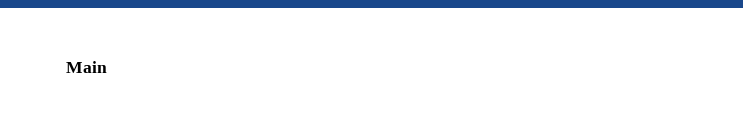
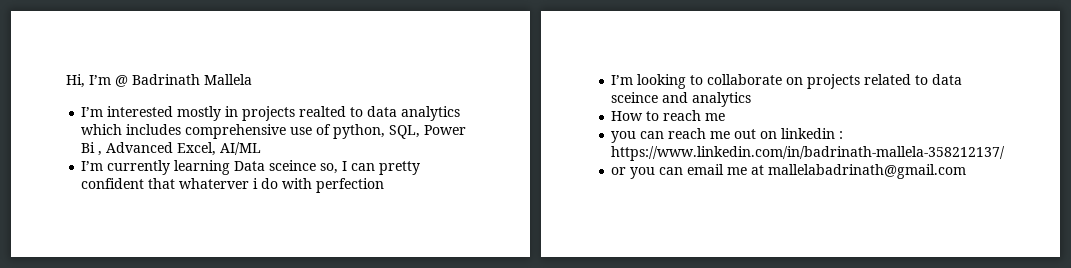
- Main
+ Hi, I’m @ Badrinath Mallela
+ I’m interested mostly in projects realted to data analytics which includes comprehensive use of python, SQL, Power Bi , Advanced Excel, AI/ML
+ I’m currently learning Data sceince so, I can pretty confident that whaterver i do with perfection
+ I’m looking to collaborate on projects related to data sceince and analytics
+ How to reach me
+ you can reach me out on linkedin : https://www.linkedin.com/in/badrinath-mallela-358212137/
+ or you can email me at mallelabadrinath@gmail.com

